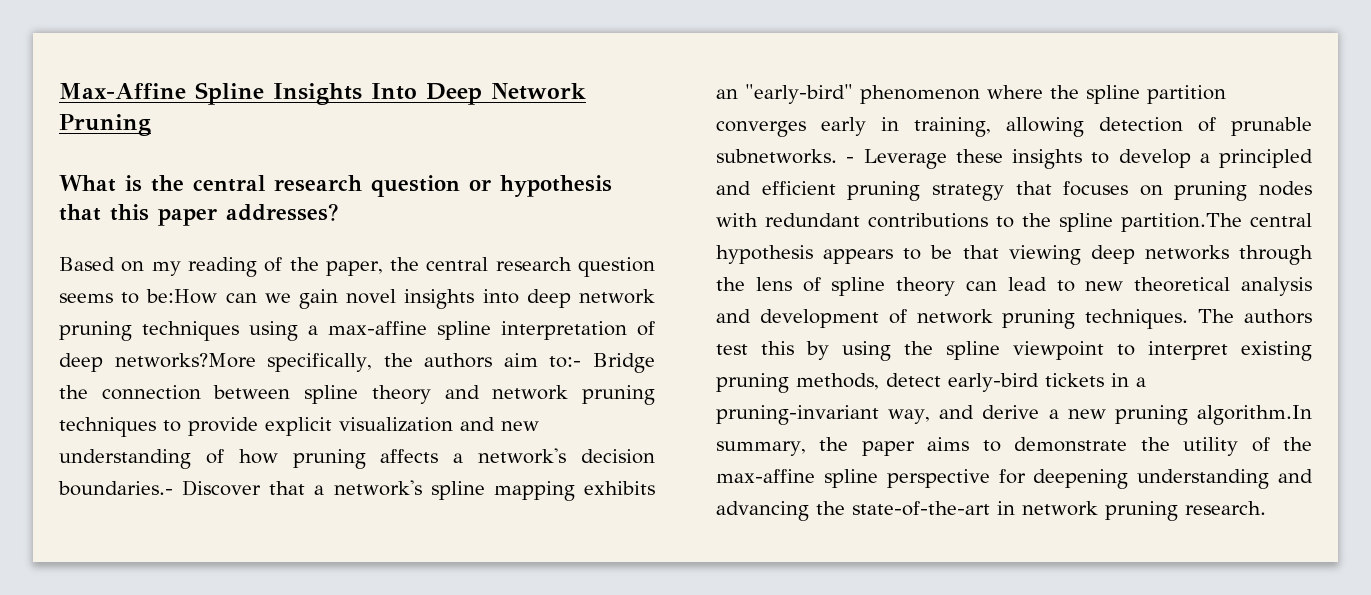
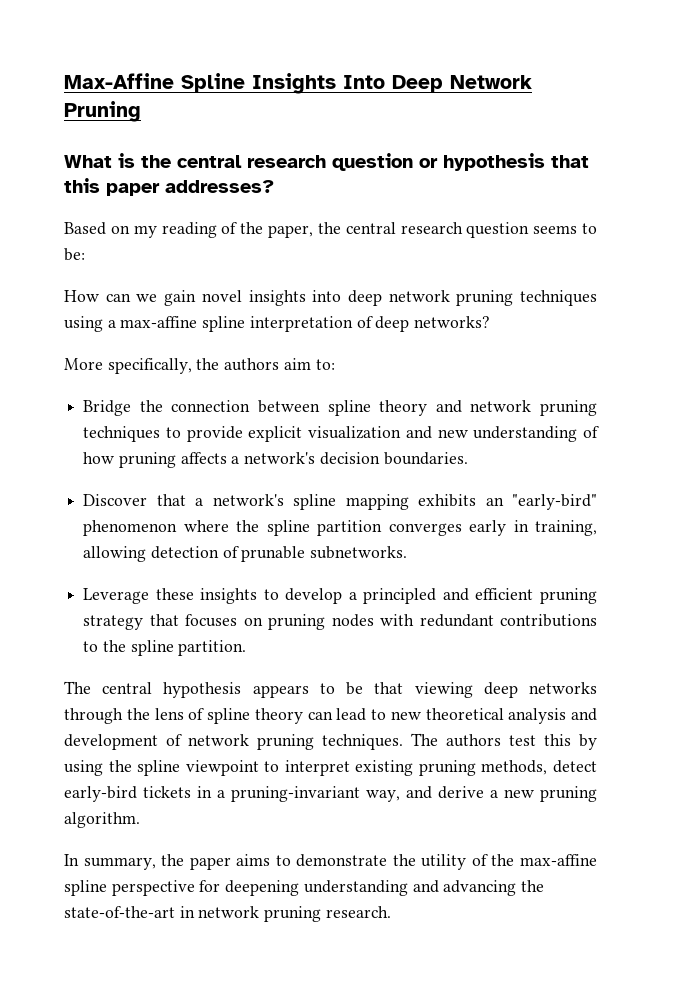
- Based on my reading of the paper, the central research question seems to be:How can we gain novel insights into deep network pruning techniques using a max-affine spline interpretation of deep networks?More specifically, the authors aim to:- Bridge the connection between spline theory and network pruning techniques to provide explicit visualization and new understanding of how pruning affects a network's decision boundaries.- Discover that a network's spline mapping exhibits an "early-bird" phenomenon where the spline partition converges early in training, allowing detection of prunable subnetworks. - Leverage these insights to develop a principled and efficient pruning strategy that focuses on pruning nodes with redundant contributions to the spline partition.The central hypothesis appears to be that viewing deep networks through the lens of spline theory can lead to new theoretical analysis and development of network pruning techniques.
+ Based on my reading of the paper, the central research question seems to be:
+ How can we gain novel insights into deep network pruning techniques using a max-affine spline interpretation of deep networks?
+ More specifically, the authors aim to:
+ Bridge the connection between spline theory and network pruning techniques to provide explicit visualization and new understanding of how pruning affects a network's decision boundaries.
+ Discover that a network's spline mapping exhibits an "early-bird" phenomenon where the spline partition converges early in training, allowing detection of prunable subnetworks.
+ Leverage these insights to develop a principled and efficient pruning strategy that focuses on pruning nodes with redundant contributions to the spline partition.
+ The central hypothesis appears to be that viewing deep networks through the lens of spline theory can lead to new theoretical analysis and development of network pruning techniques.
- The authors test this by using the spline viewpoint to interpret existing pruning methods, detect early-bird tickets in a pruning-invariant way, and derive a new pruning algorithm.In summary, the paper aims to demonstrate the utility of the max-affine spline perspective for deepening understanding and advancing the state-of-the-art in network pruning research.
+ The authors test this by using the spline viewpoint to interpret existing pruning methods, detect early-bird tickets in a pruning-invariant way, and derive a new pruning algorithm.
+ In summary, the paper aims to demonstrate the utility of the max-affine spline perspective for deepening understanding and advancing the state-of-the-art in network pruning research.

